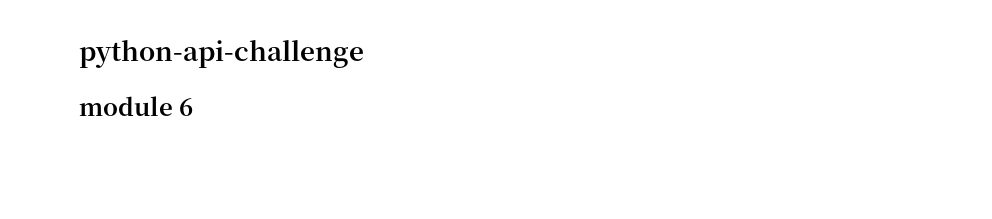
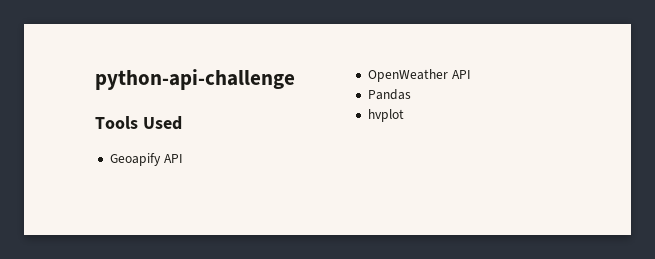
- module 6
+ Tools Used
+ Geoapify API
+ OpenWeather API
+ Pandas
+ hvplot

